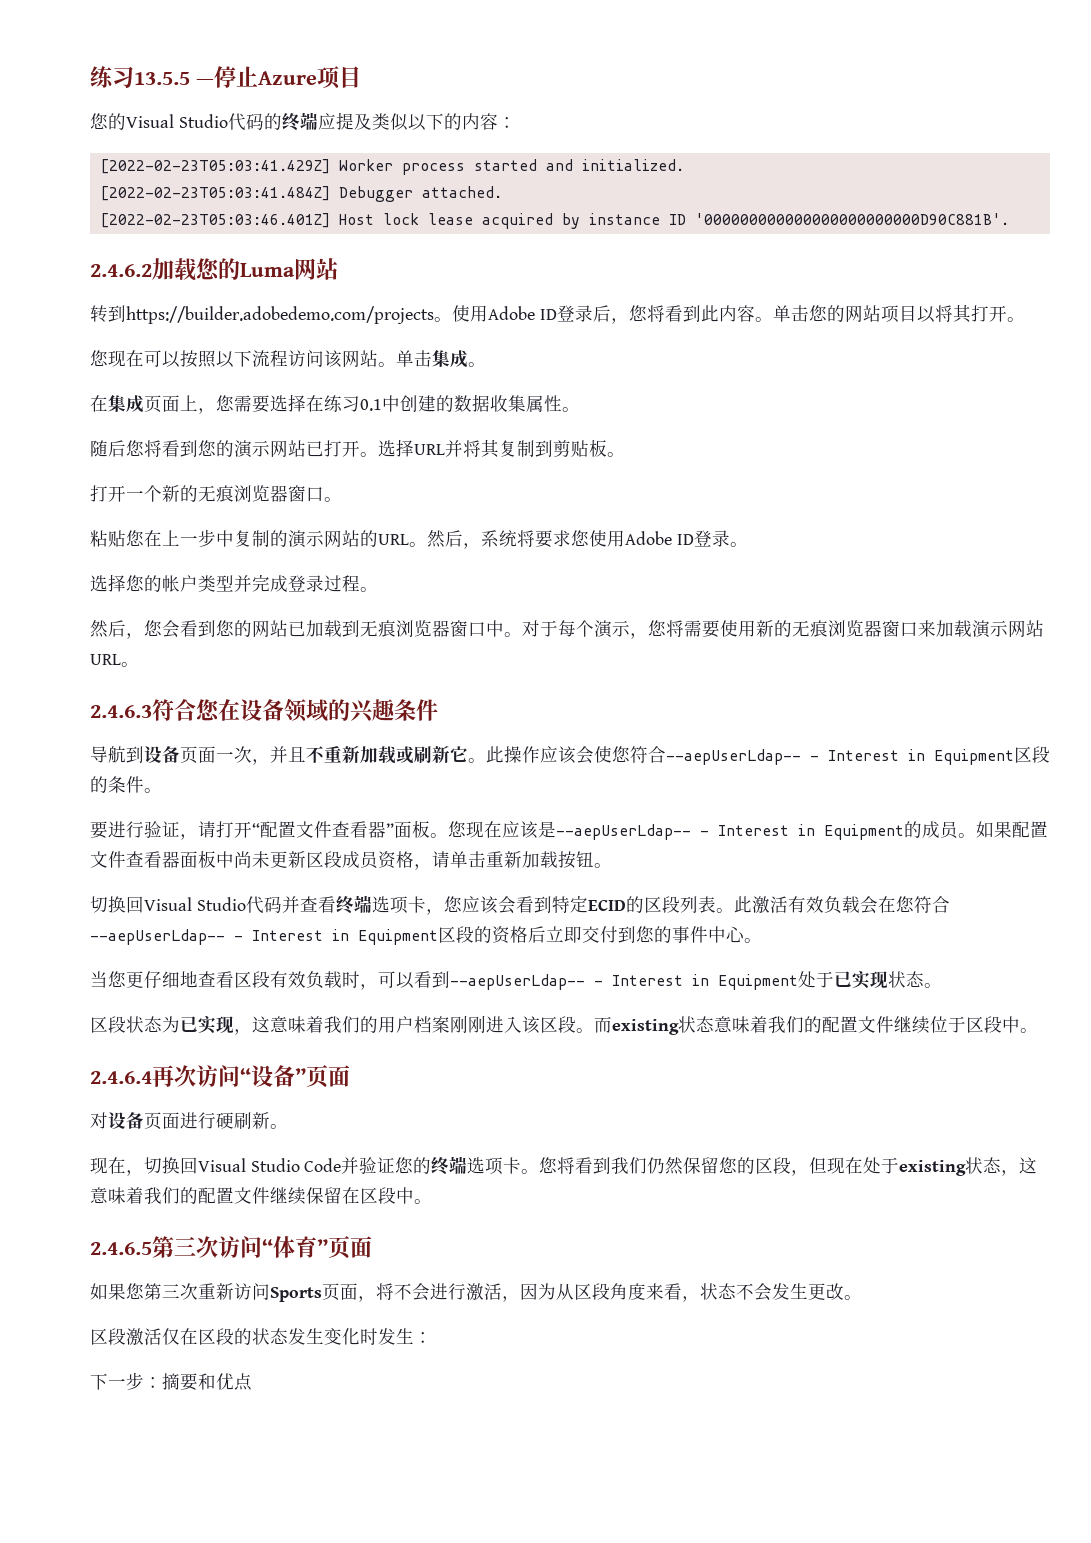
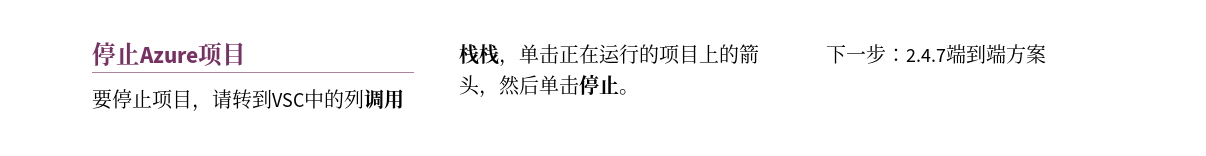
- 练习13.5.5 —停止Azure项目
+ 停止Azure项目
- 您的Visual Studio代码的终端应提及类似以下的内容：
- [2022-02-23T05:03:41.429Z] Worker process started and initialized.
- [2022-02-23T05:03:41.484Z] Debugger attached.
- [2022-02-23T05:03:46.401Z] Host lock lease acquired by instance ID '000000000000000000000000D90C881B'.
- 2.4.6.2加载您的Luma网站
- 转到https://builder.adobedemo.com/projects。使用Adobe ID登录后，您将看到此内容。单击您的网站项目以将其打开。
- 您现在可以按照以下流程访问该网站。单击集成。
- 在集成页面上，您需要选择在练习0.1中创建的数据收集属性。
- 随后您将看到您的演示网站已打开。选择URL并将其复制到剪贴板。
- 打开一个新的无痕浏览器窗口。
- 粘贴您在上一步中复制的演示网站的URL。然后，系统将要求您使用Adobe ID登录。
- 选择您的帐户类型并完成登录过程。
- 然后，您会看到您的网站已加载到无痕浏览器窗口中。对于每个演示，您将需要使用新的无痕浏览器窗口来加载演示网站URL。
- 2.4.6.3符合您在设备领域的兴趣条件
- 导航到设备页面一次，并且不重新加载或刷新它。此操作应该会使您符合--aepUserLdap-- - Interest in Equipment区段的条件。
- 要进行验证，请打开“配置文件查看器”面板。您现在应该是--aepUserLdap-- - Interest in Equipment的成员。如果配置文件查看器面板中尚未更新区段成员资格，请单击重新加载按钮。
- 切换回Visual Studio代码并查看终端选项卡，您应该会看到特定ECID的区段列表。此激活有效负载会在您符合--aepUserLdap-- - Interest in Equipment区段的资格后立即交付到您的事件中心。
- 当您更仔细地查看区段有效负载时，可以看到--aepUserLdap-- - Interest in Equipment处于已实现状态。
- 区段状态为已实现，这意味着我们的用户档案刚刚进入该区段。而existing状态意味着我们的配置文件继续位于区段中。
- 2.4.6.4再次访问“设备”页面
- 对设备页面进行硬刷新。
- 现在，切换回Visual Studio Code并验证您的终端选项卡。您将看到我们仍然保留您的区段，但现在处于existing状态，这意味着我们的配置文件继续保留在区段中。
- 2.4.6.5第三次访问“体育”页面
- 如果您第三次重新访问Sports页面，将不会进行激活，因为从区段角度来看，状态不会发生更改。
- 区段激活仅在区段的状态发生变化时发生：
+ 要停止项目，请转到VSC中的列调用栈栈，单击正在运行的项目上的箭头，然后单击停止。
- 下一步：摘要和优点
+ 下一步：2.4.7端到端方案

